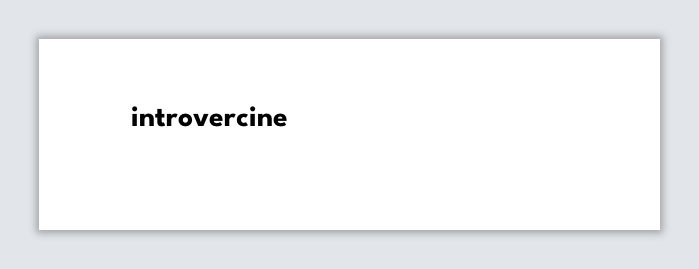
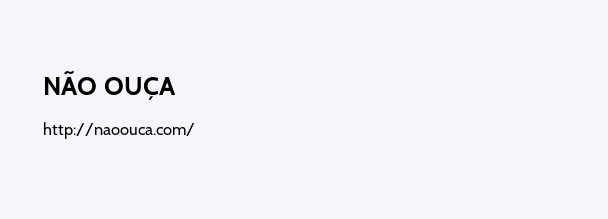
- introvercine
+ NÃO OUÇA
+ http://naoouca.com/

